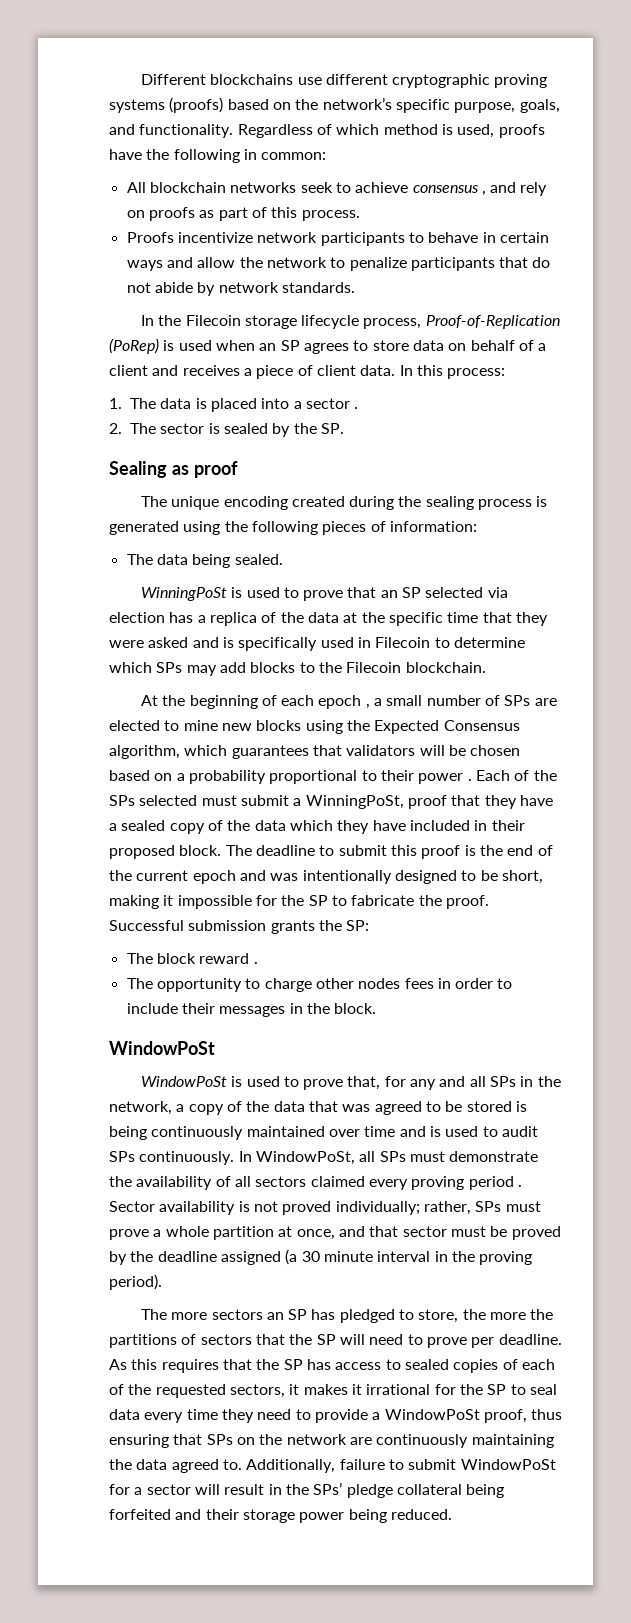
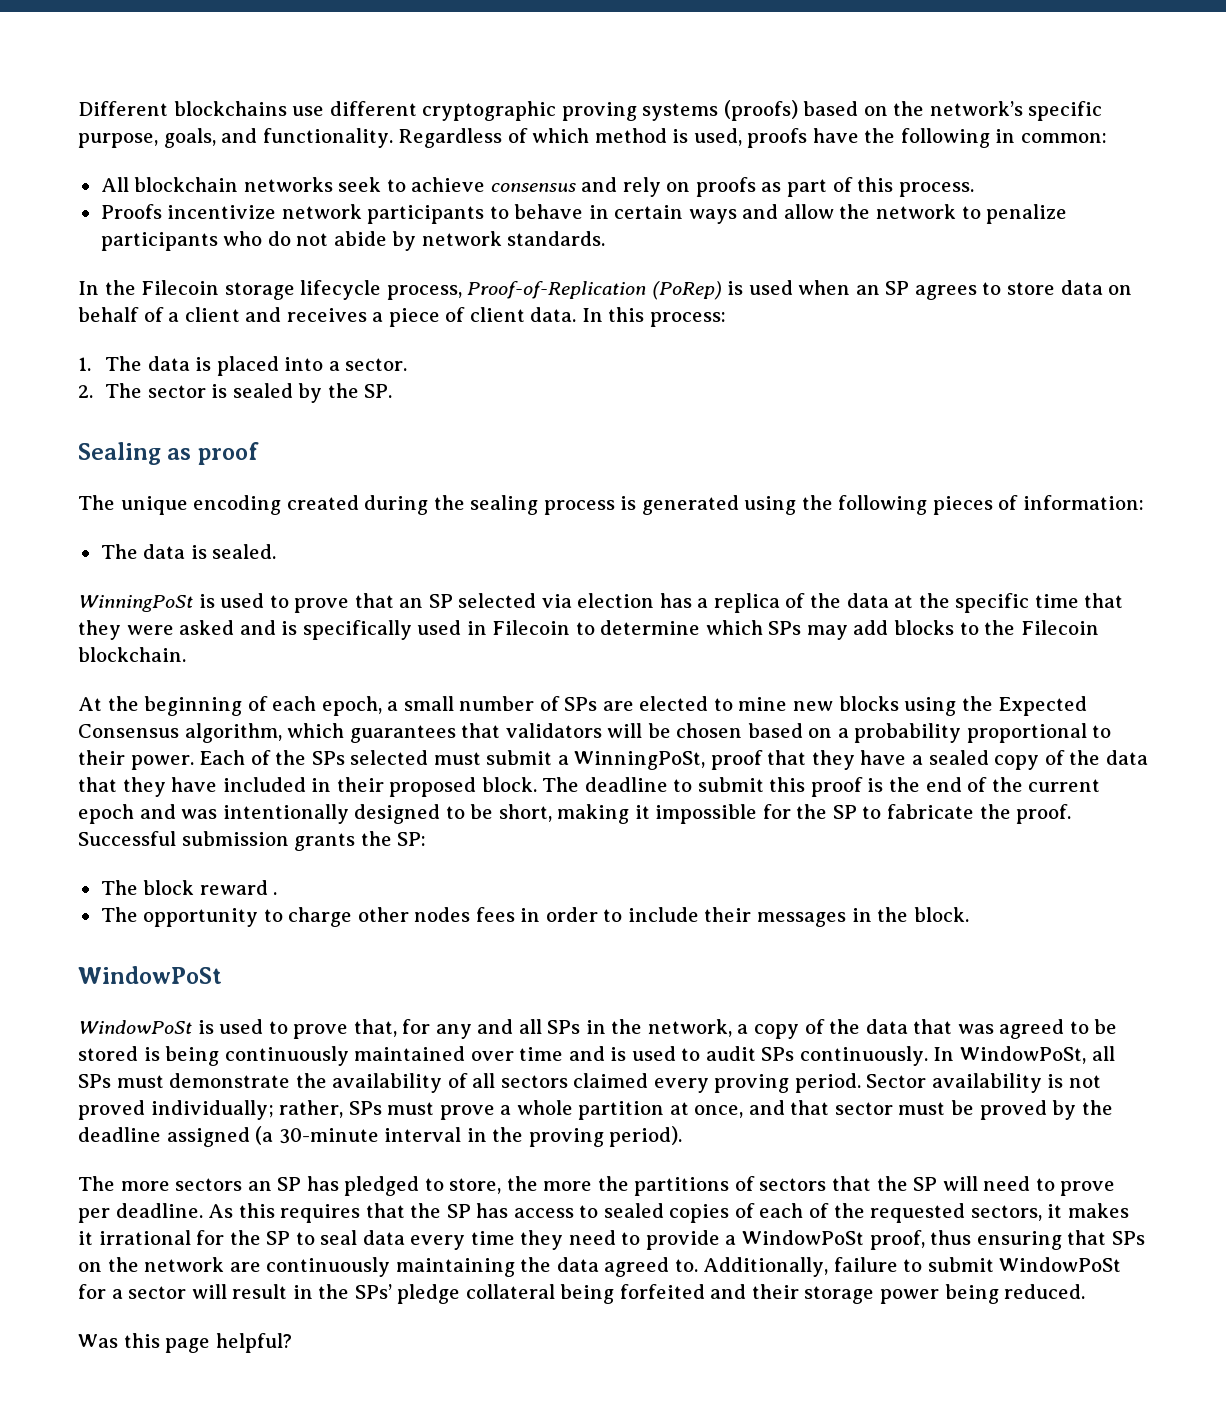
- All blockchain networks seek to achieve consensus , and rely on proofs as part of this process.
+ All blockchain networks seek to achieve consensus and rely on proofs as part of this process.
- Proofs incentivize network participants to behave in certain ways and allow the network to penalize participants that do not abide by network standards.
+ Proofs incentivize network participants to behave in certain ways and allow the network to penalize participants who do not abide by network standards.
- 1. The data is placed into a sector .
+ 1. The data is placed into a sector.
- The data being sealed.
+ The data is sealed.
- At the beginning of each epoch , a small number of SPs are elected to mine new blocks using the Expected Consensus algorithm, which guarantees that validators will be chosen based on a probability proportional to their power .
+ At the beginning of each epoch, a small number of SPs are elected to mine new blocks using the Expected Consensus algorithm, which guarantees that validators will be chosen based on a probability proportional to their power.
- Each of the SPs selected must submit a WinningPoSt, proof that they have a sealed copy of the data which they have included in their proposed block.
+ Each of the SPs selected must submit a WinningPoSt, proof that they have a sealed copy of the data that they have included in their proposed block.
- In WindowPoSt, all SPs must demonstrate the availability of all sectors claimed every proving period .
+ In WindowPoSt, all SPs must demonstrate the availability of all sectors claimed every proving period.
- Sector availability is not proved individually; rather, SPs must prove a whole partition at once, and that sector must be proved by the deadline assigned (a 30 minute interval in the proving period).
+ Sector availability is not proved individually; rather, SPs must prove a whole partition at once, and that sector must be proved by the deadline assigned (a 30-minute interval in the proving period).
+ Was this page helpful?

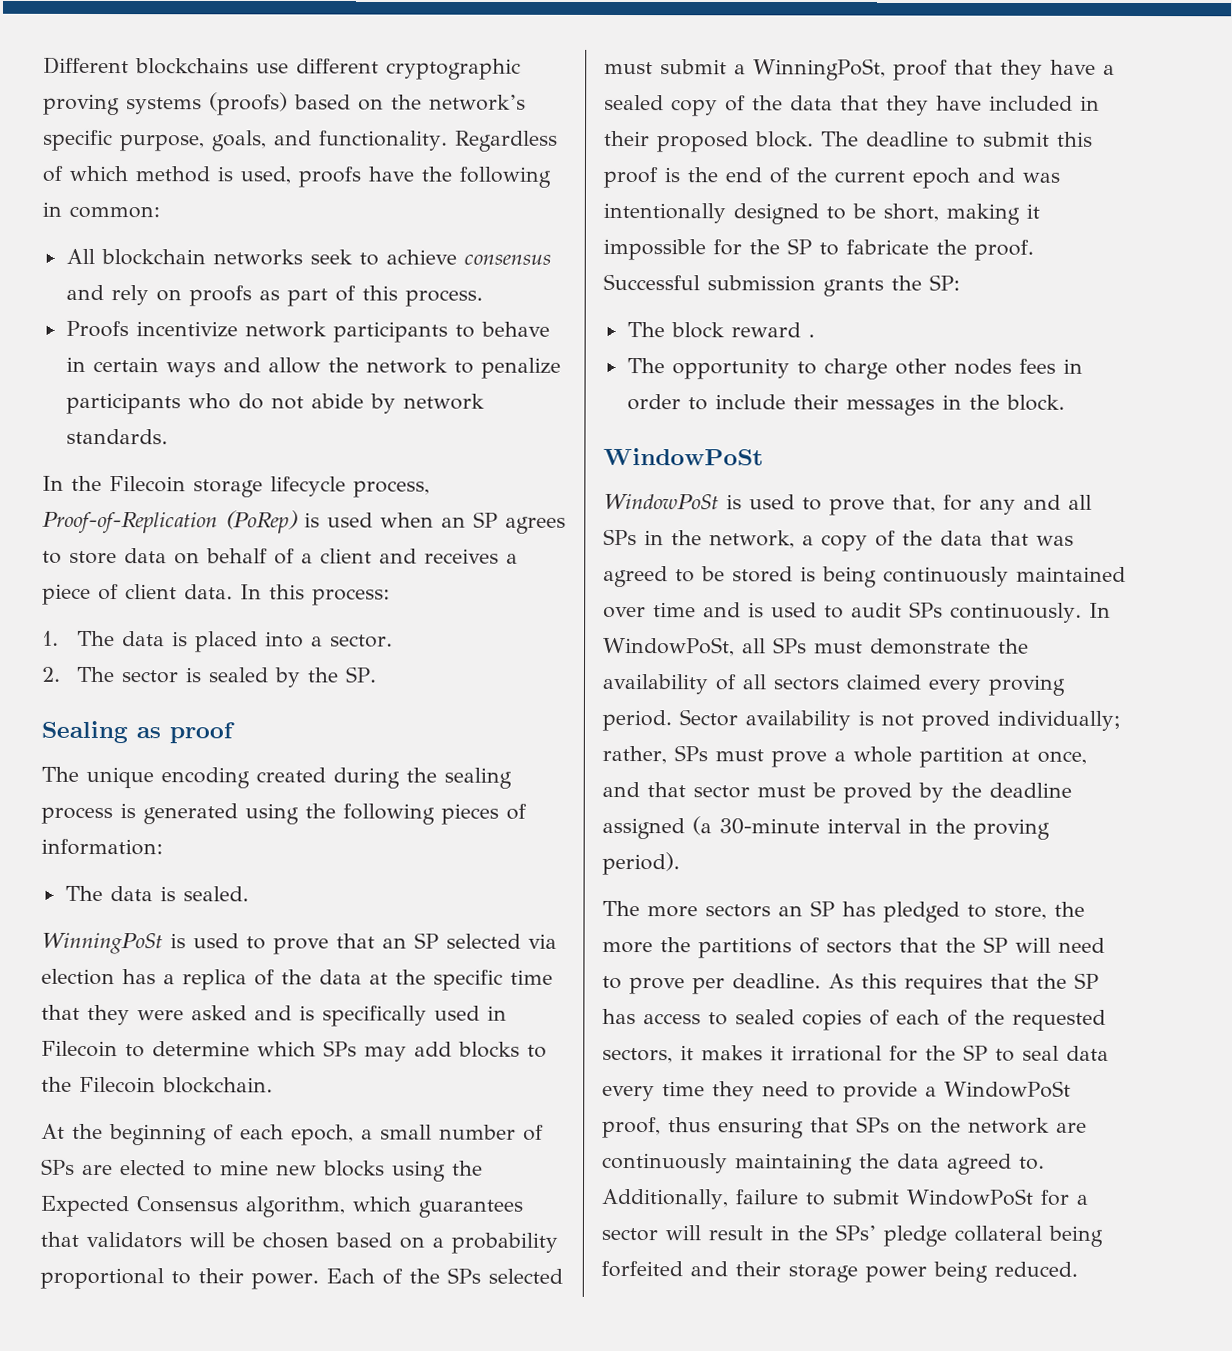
- Was this page helpful?

